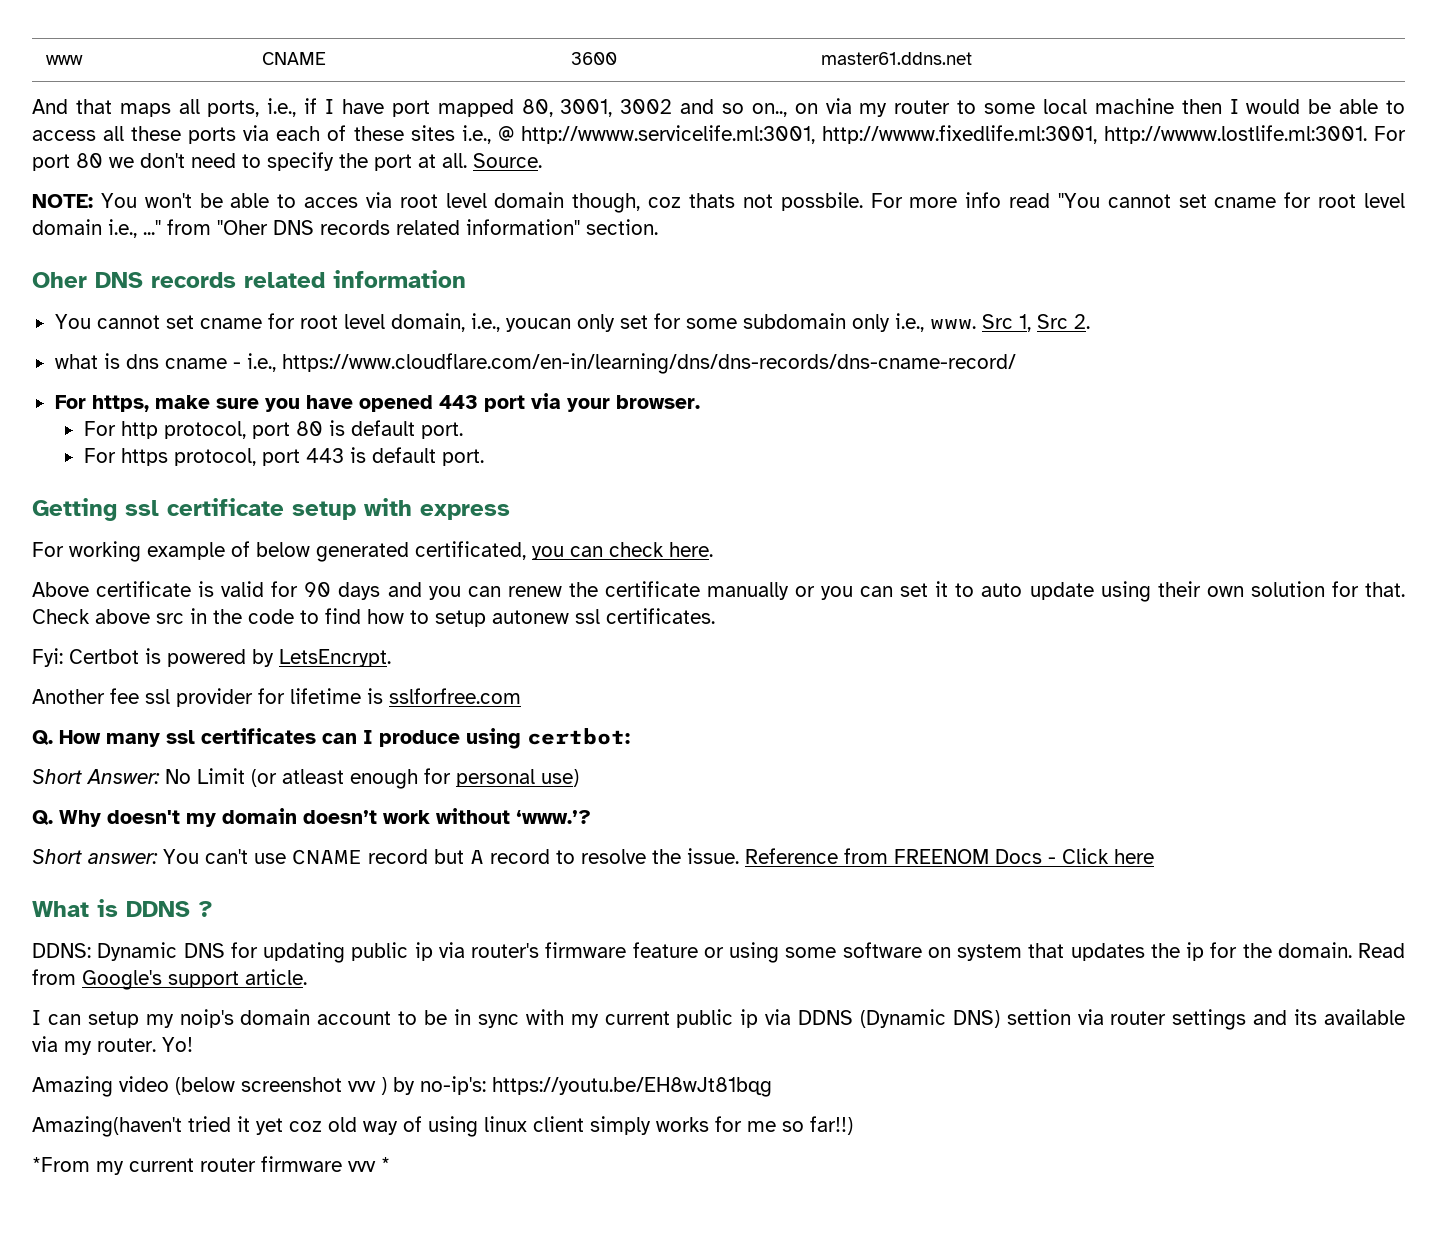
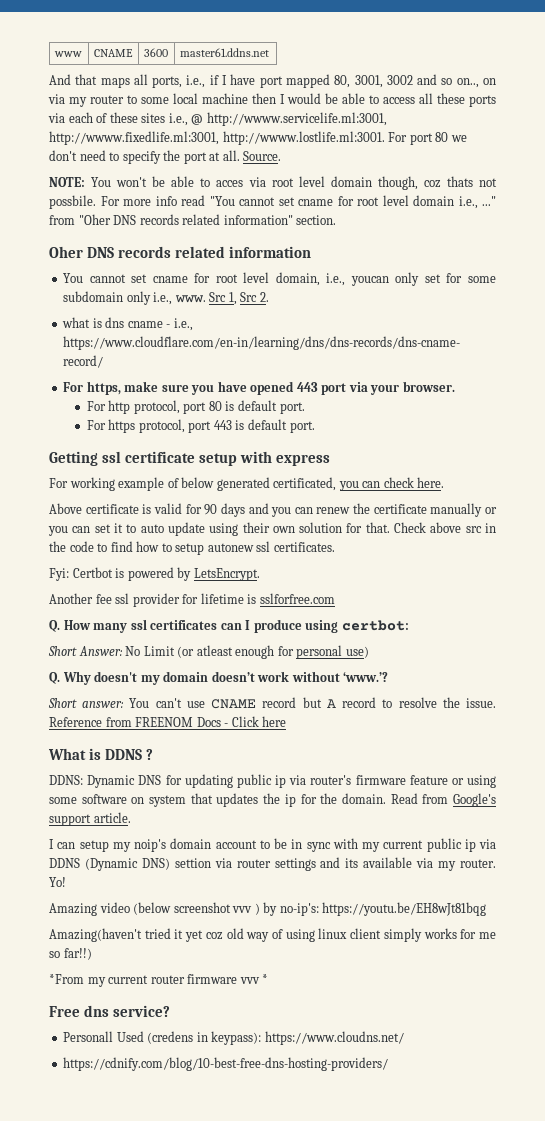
+ Free dns service?
+ Personall Used (credens in keypass): https://www.cloudns.net/
+ https://cdnify.com/blog/10-best-free-dns-hosting-providers/

